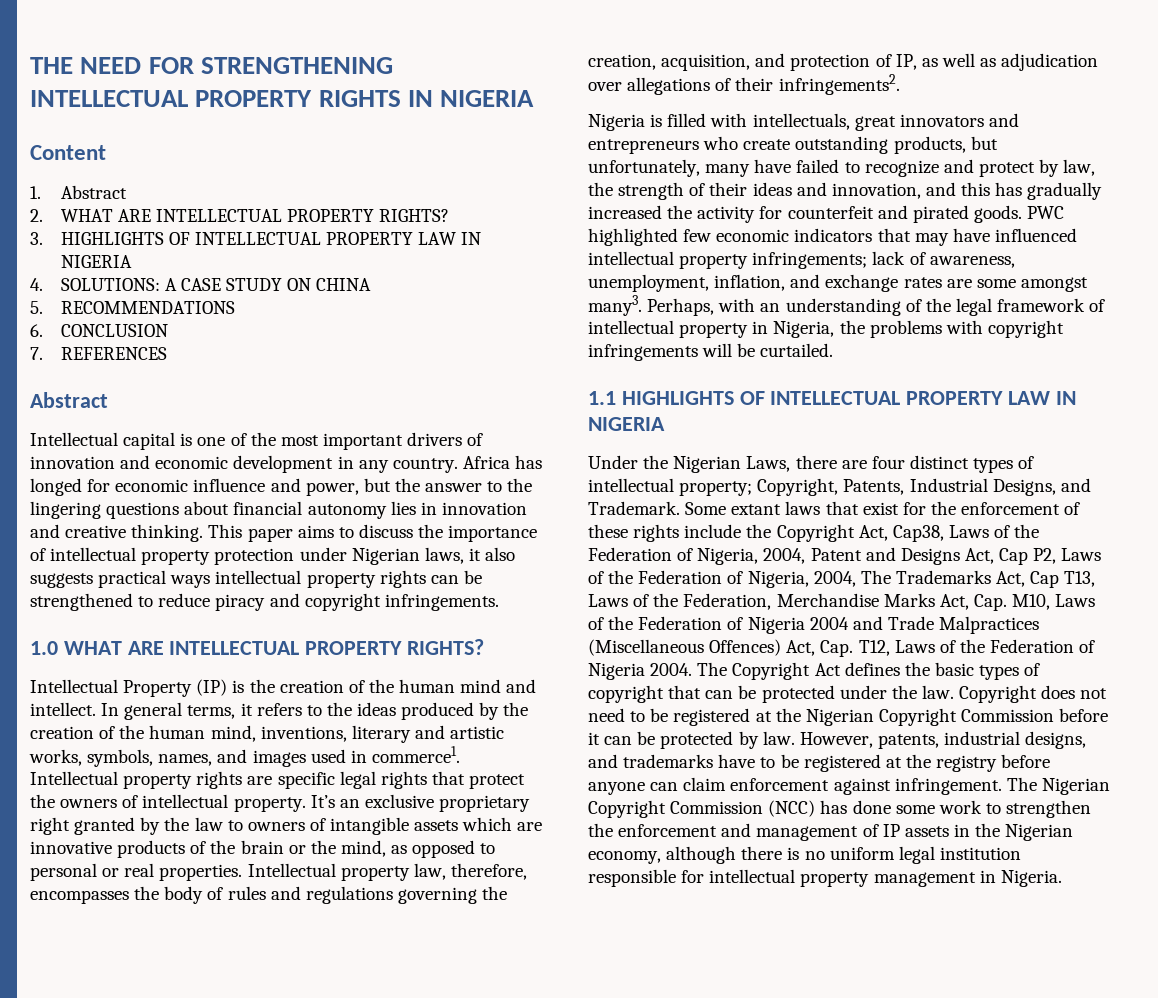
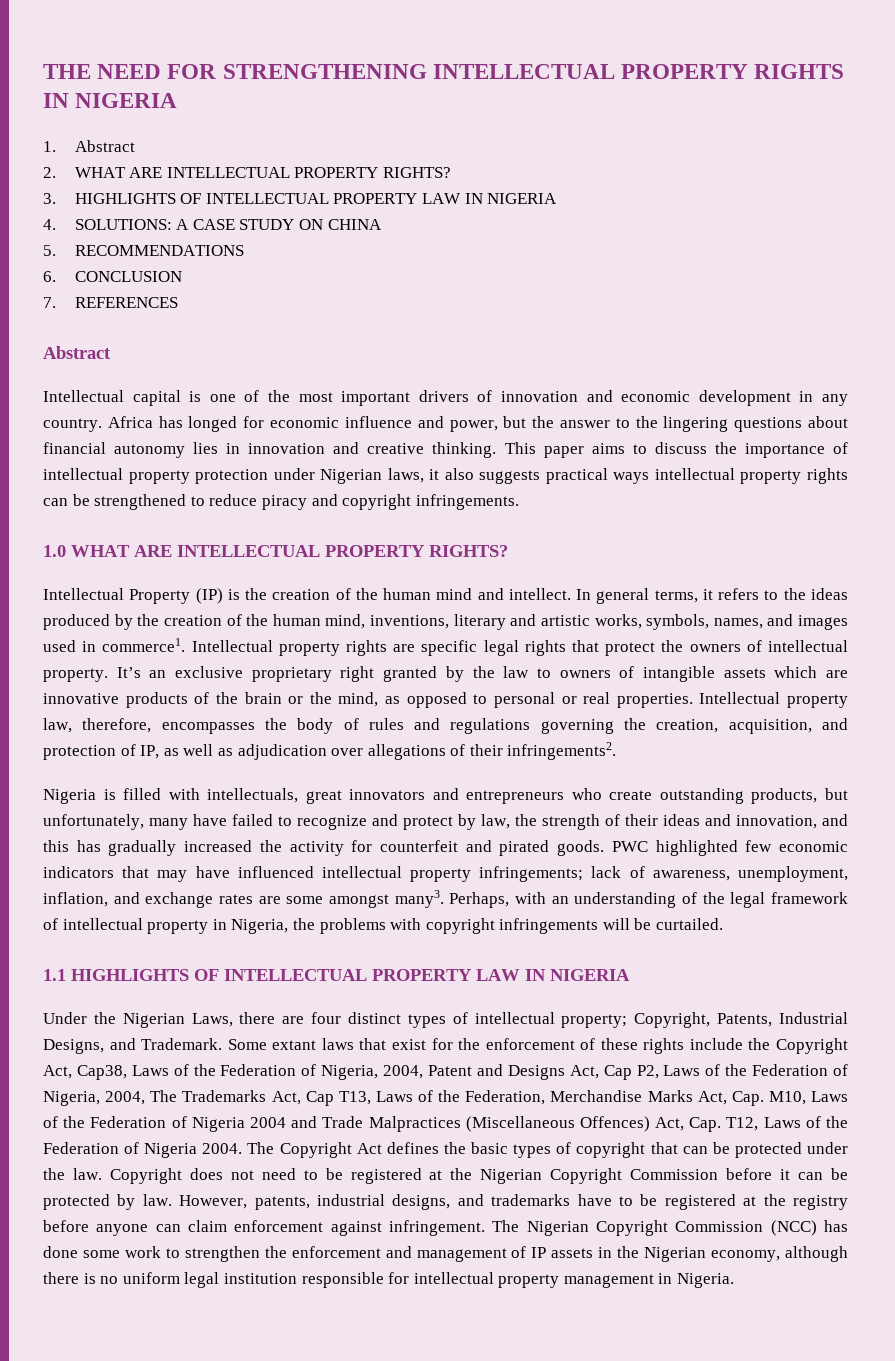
- Content

